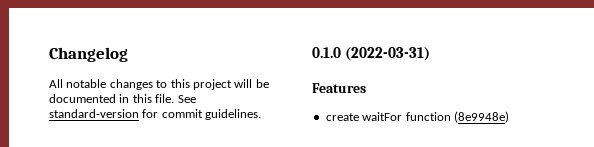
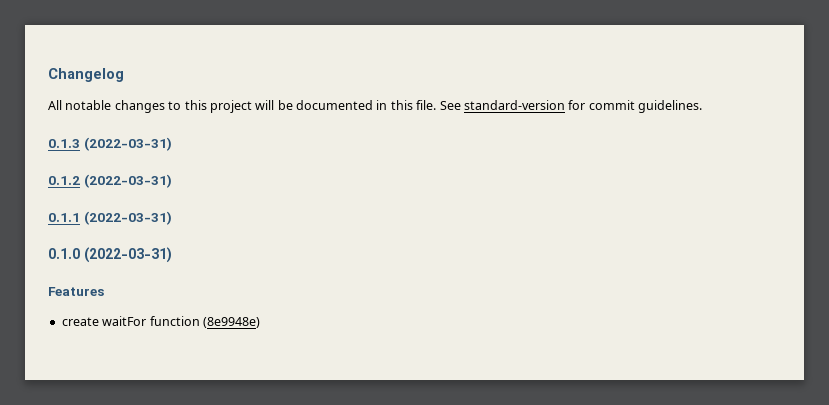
+ 0.1.3 (2022-03-31)
+ 0.1.2 (2022-03-31)
+ 0.1.1 (2022-03-31)

